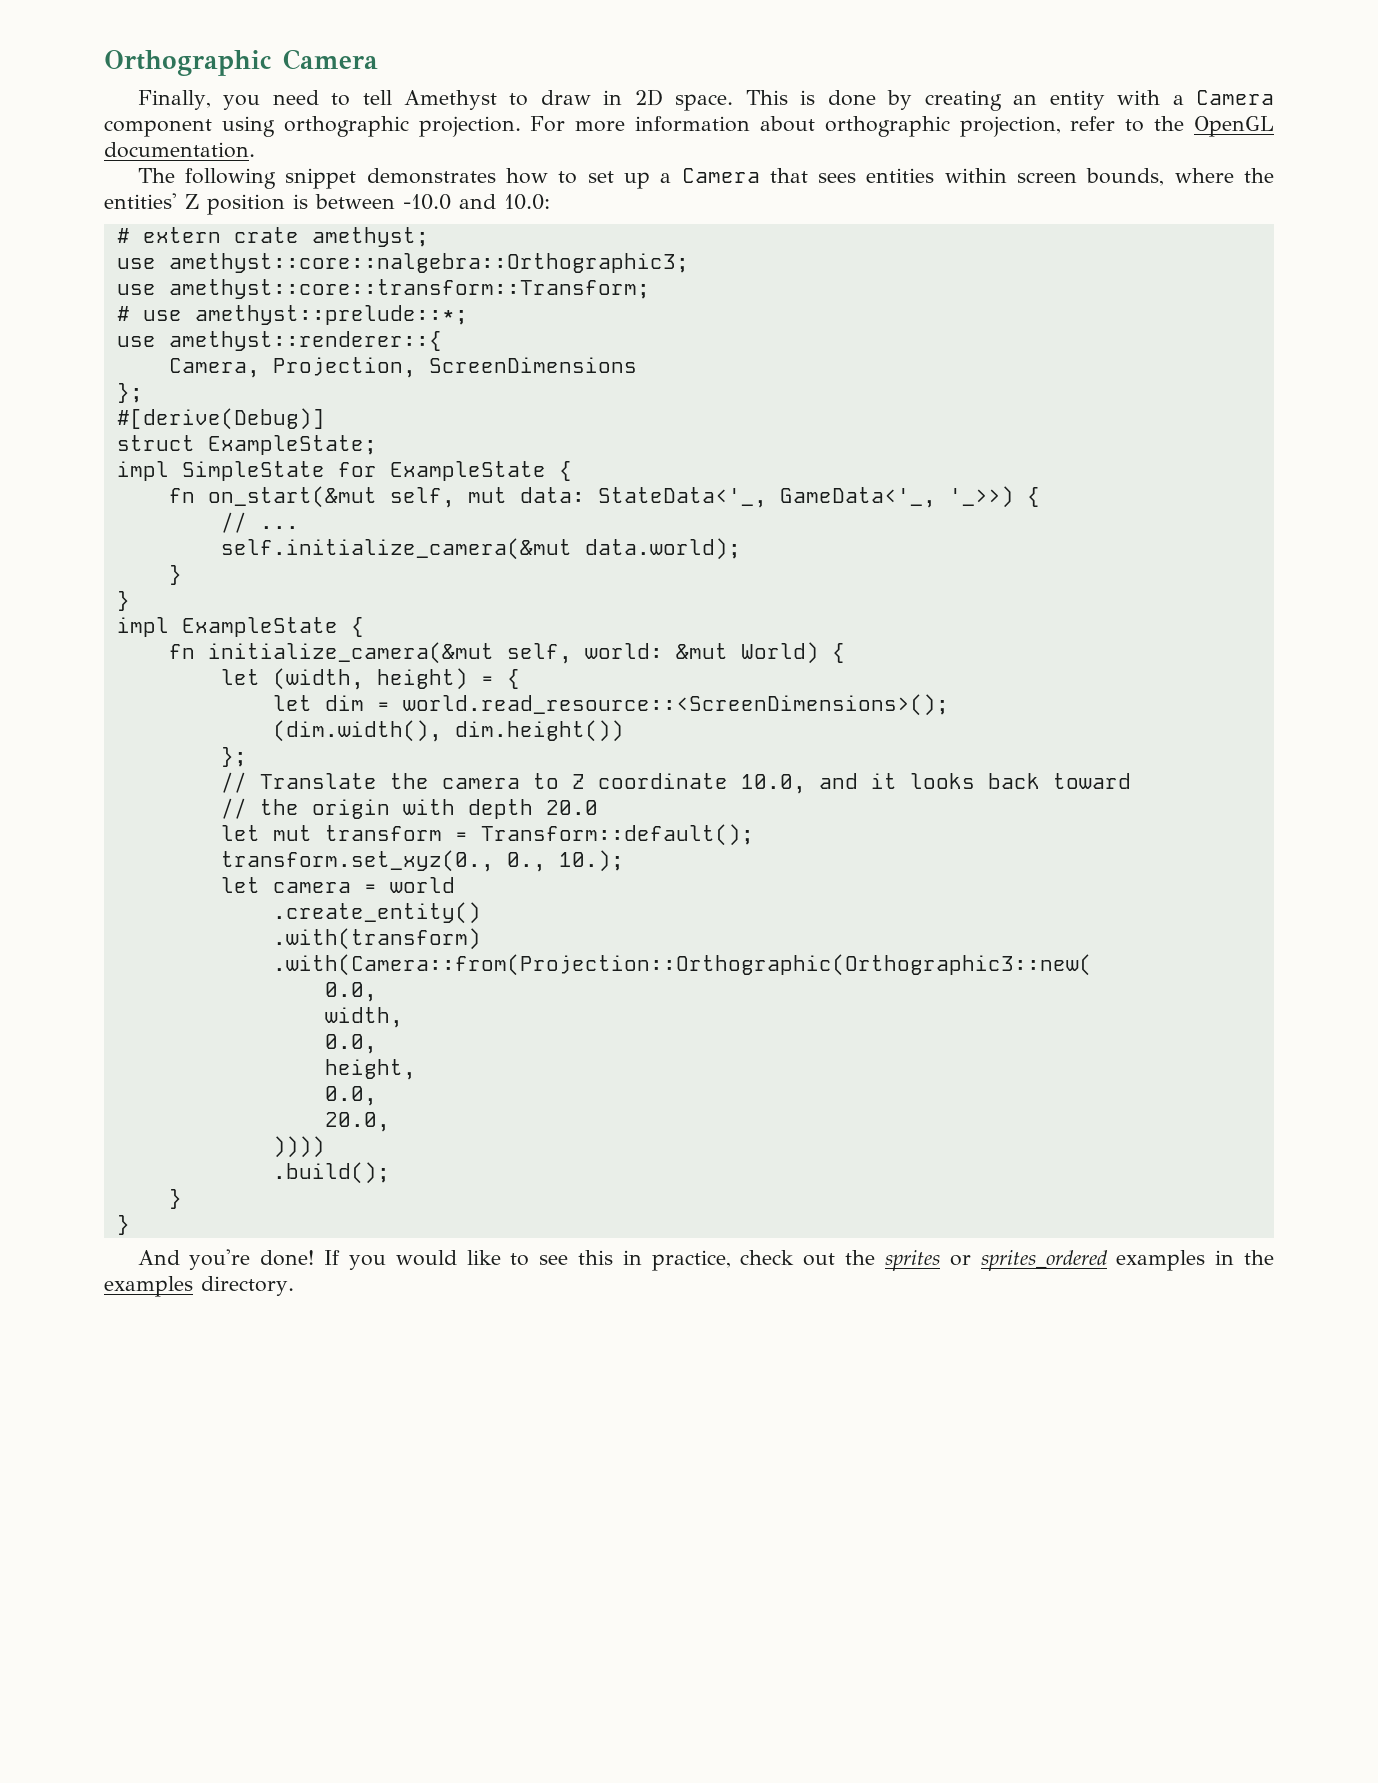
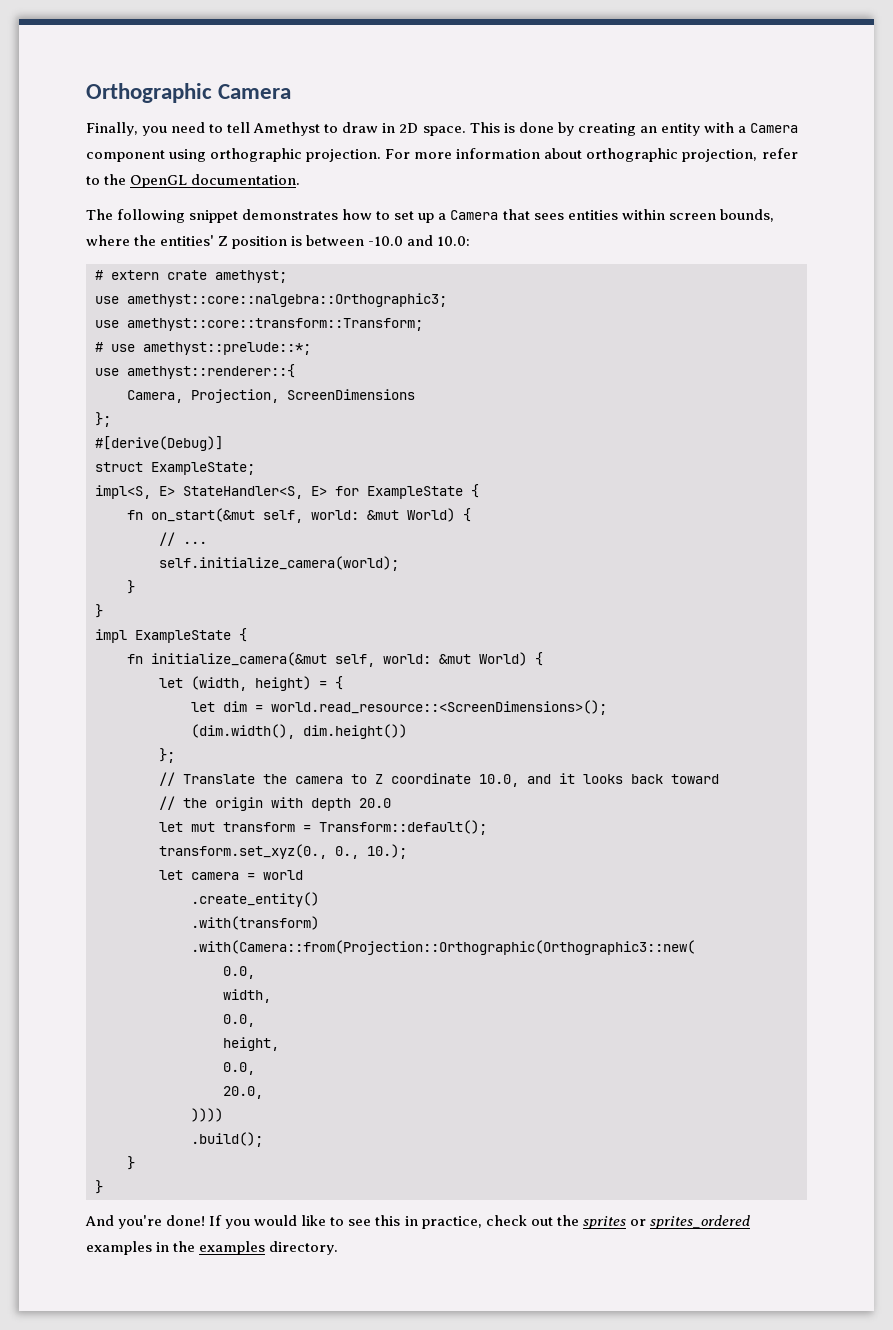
- impl SimpleState for ExampleState {
+ impl<S, E> StateHandler<S, E> for ExampleState {
- fn on_start(&mut self, mut data: StateData<'_, GameData<'_, '_>>) {
+ fn on_start(&mut self, world: &mut World) {
- self.initialize_camera(&mut data.world);
+ self.initialize_camera(world);

